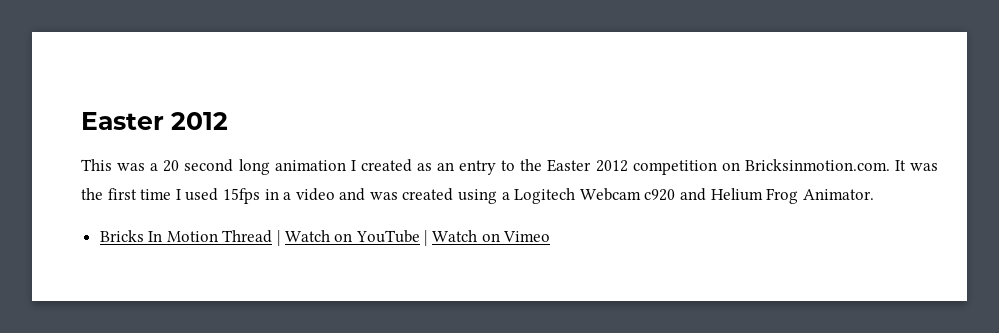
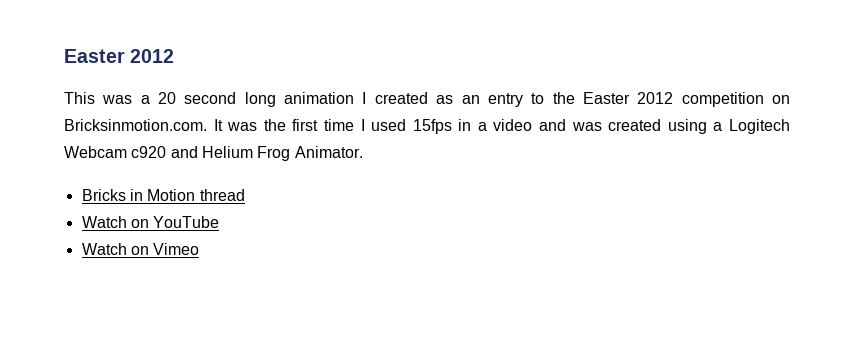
- Bricks In Motion Thread | Watch on YouTube | Watch on Vimeo
+ Bricks in Motion thread
+ Watch on YouTube
+ Watch on Vimeo

